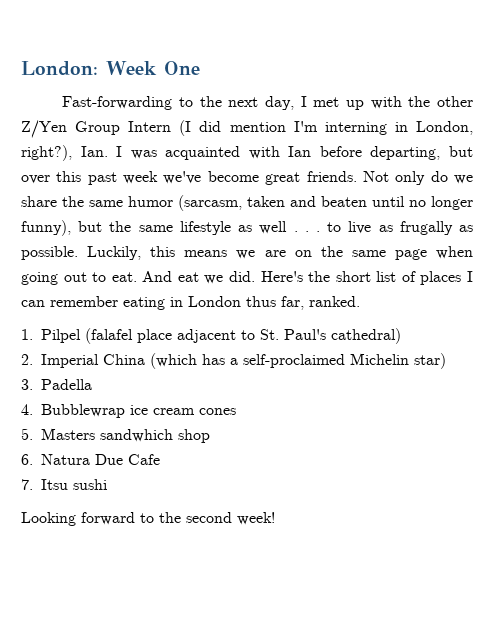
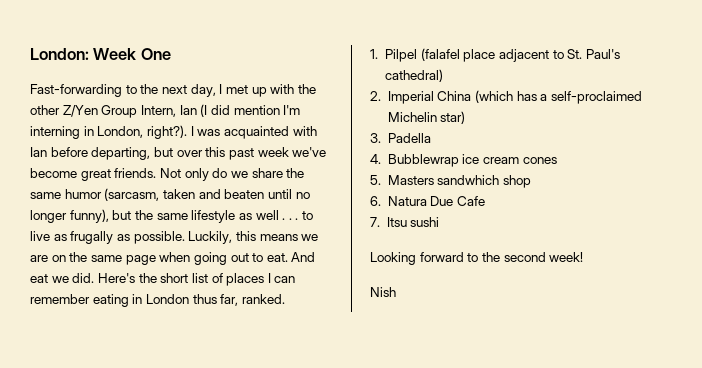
- Fast-forwarding to the next day, I met up with the other Z/Yen Group Intern (I did mention I'm interning in London, right?), Ian. I was acquainted with Ian before departing, but over this past week we've become great friends.
+ Fast-forwarding to the next day, I met up with the other Z/Yen Group Intern, Ian (I did mention I'm interning in London, right?). I was acquainted with Ian before departing, but over this past week we've become great friends.
+ Nish

